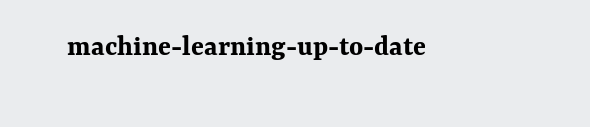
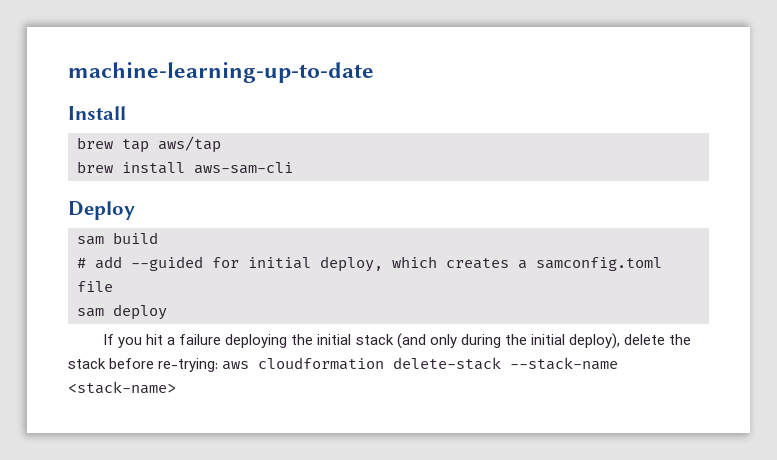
+ Install
+ brew tap aws/tap
+ brew install aws-sam-cli
+ Deploy
+ sam build
+ # add --guided for initial deploy, which creates a samconfig.toml file
+ sam deploy
+ If you hit a failure deploying the initial stack (and only during the initial deploy), delete the stack before re-trying: aws cloudformation delete-stack --stack-name <stack-name>

